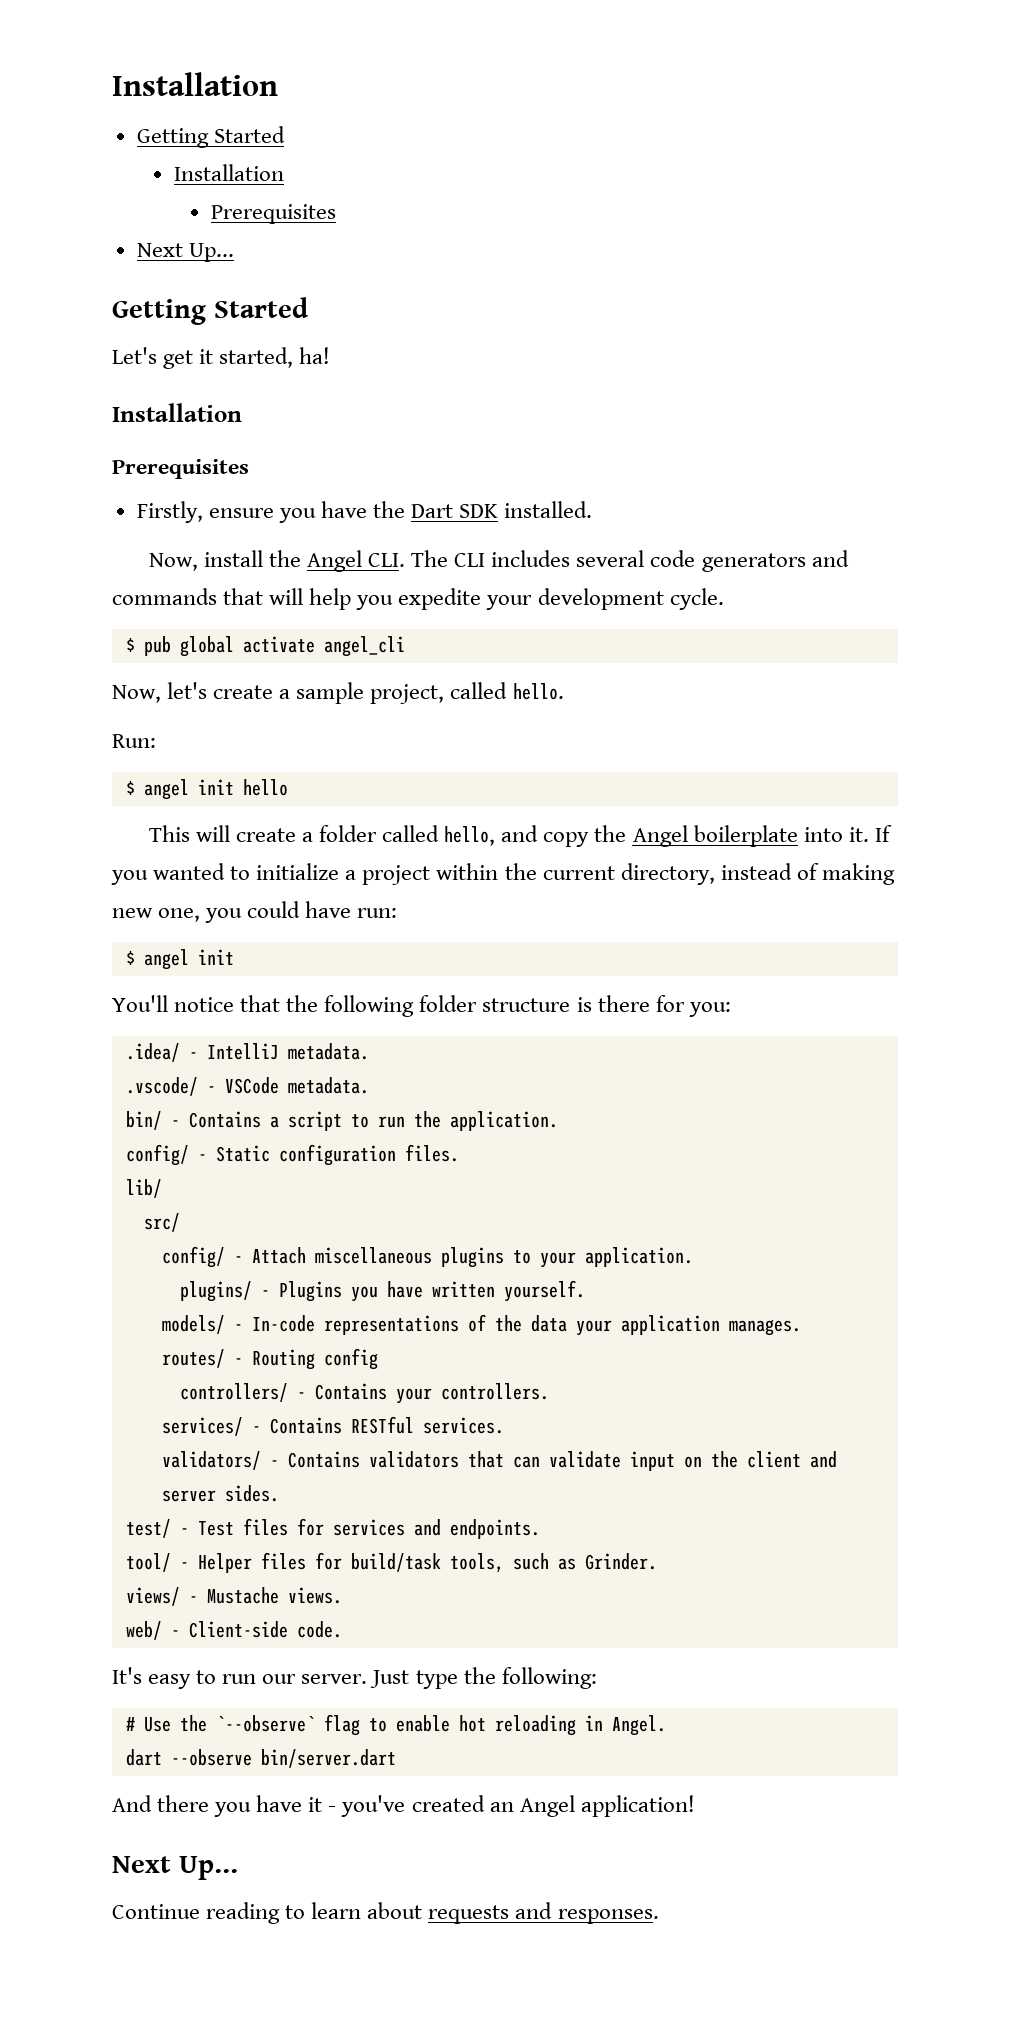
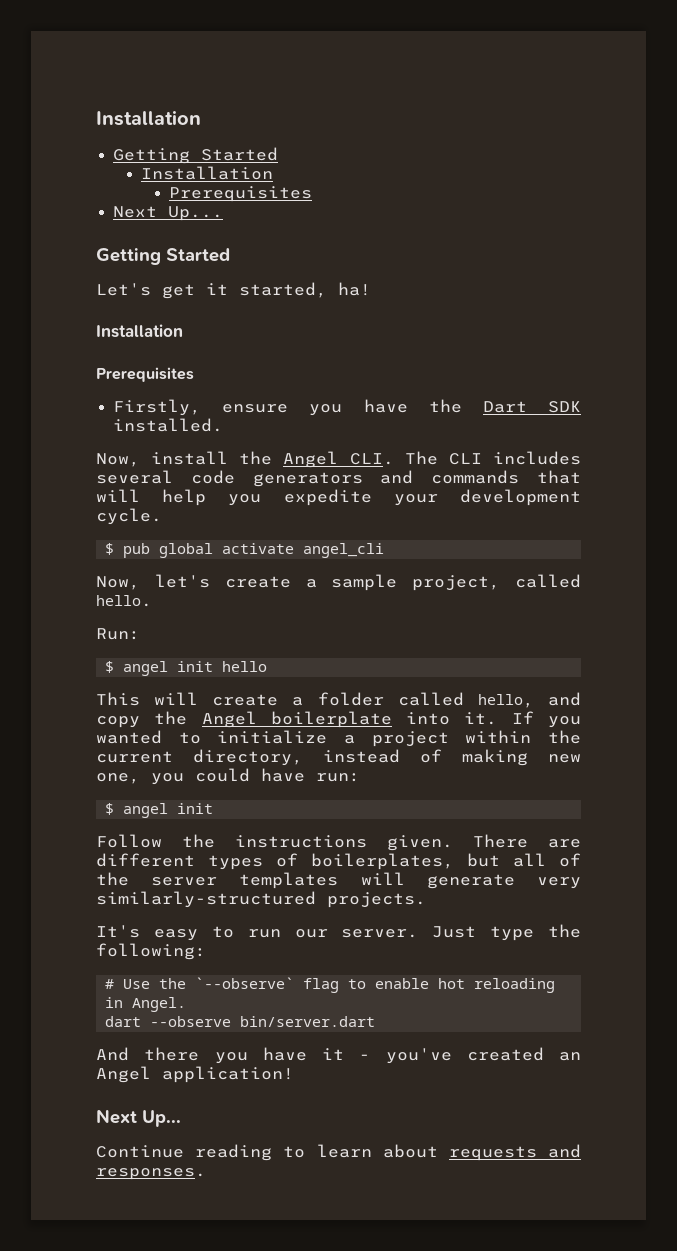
- You'll notice that the following folder structure is there for you:
- .idea/ - IntelliJ metadata.
- .vscode/ - VSCode metadata.
- bin/ - Contains a script to run the application.
- config/ - Static configuration files.
- lib/
- src/
- config/ - Attach miscellaneous plugins to your application.
- plugins/ - Plugins you have written yourself.
- models/ - In-code representations of the data your application manages.
- routes/ - Routing config
- controllers/ - Contains your controllers.
- services/ - Contains RESTful services.
- validators/ - Contains validators that can validate input on the client and server sides.
- test/ - Test files for services and endpoints.
- tool/ - Helper files for build/task tools, such as Grinder.
- views/ - Mustache views.
- web/ - Client-side code.
+ Follow the instructions given. There are different types of boilerplates, but all of the server templates will generate very similarly-structured projects.

